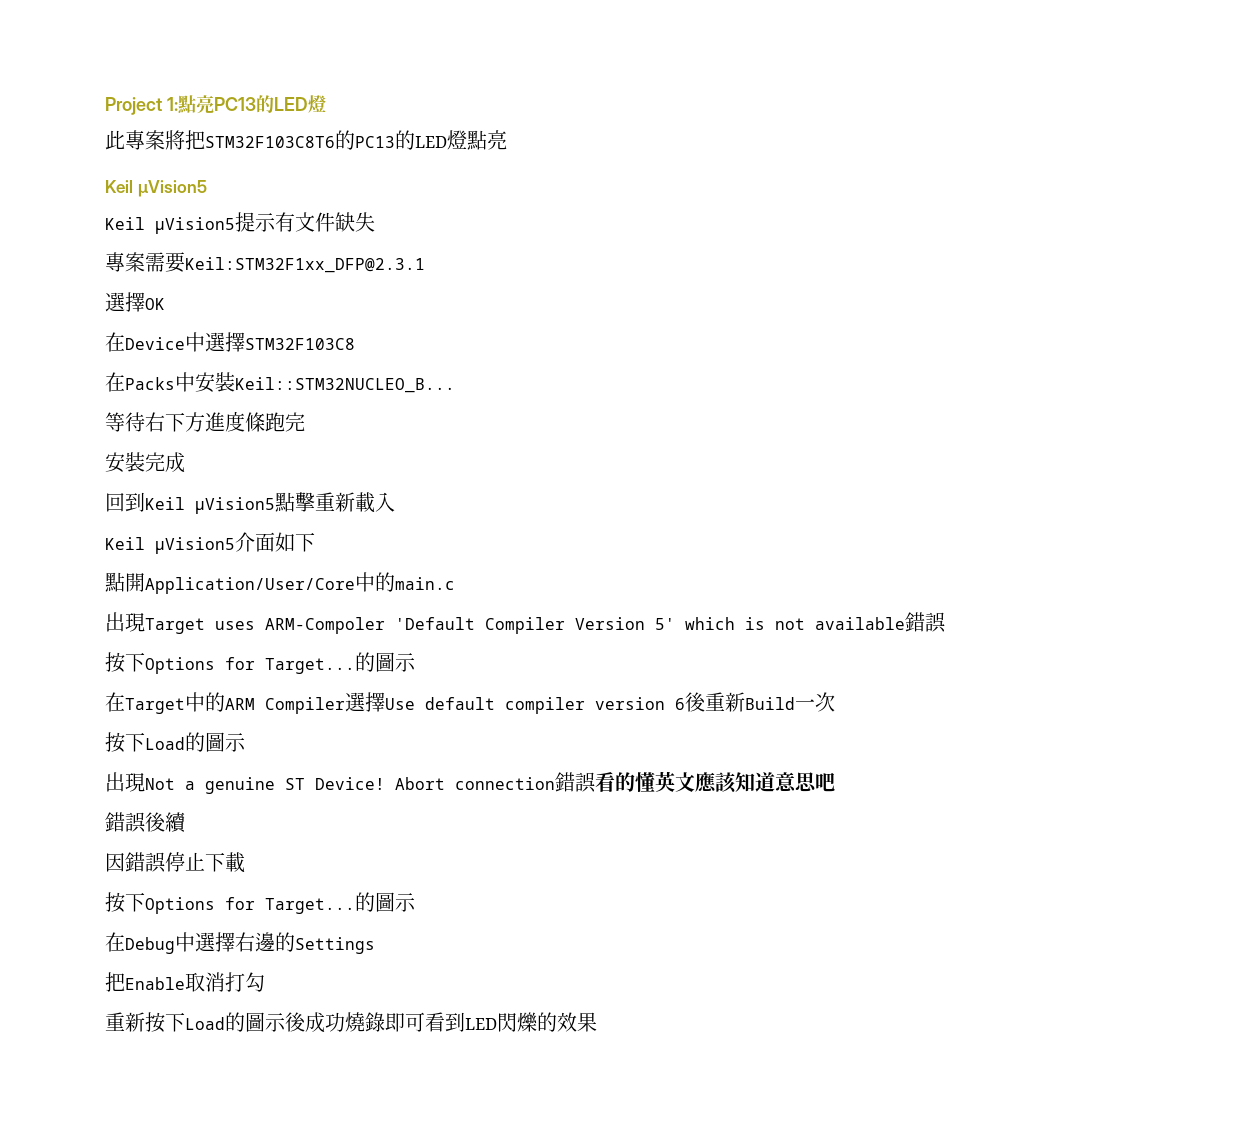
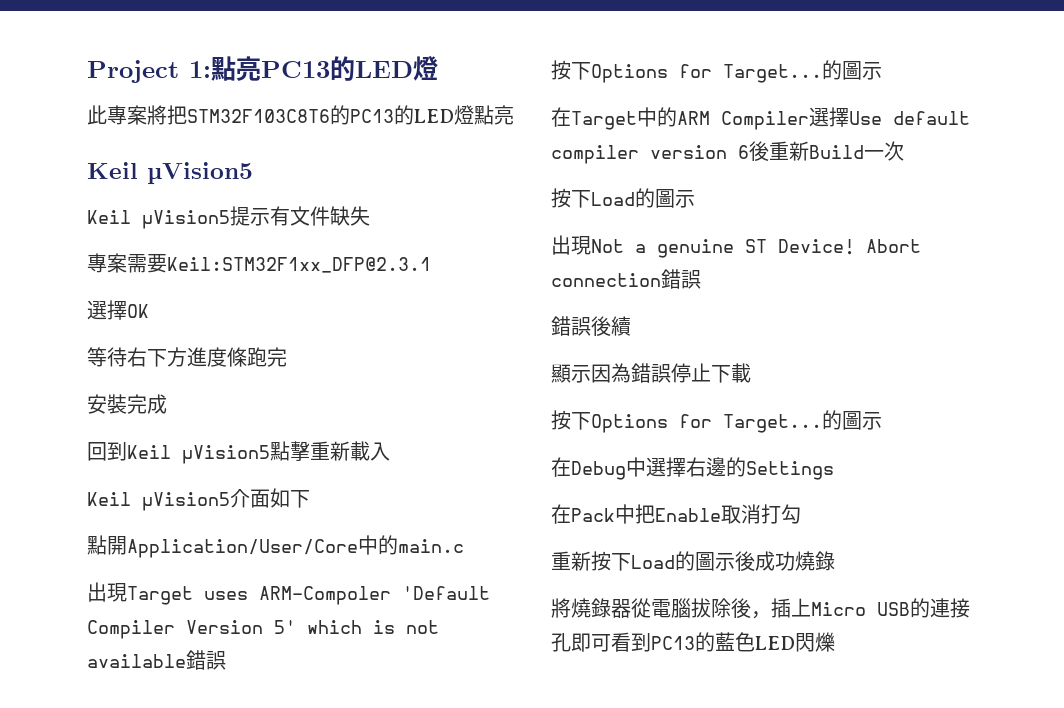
- 在Device中選擇STM32F103C8
- 在Packs中安裝Keil::STM32NUCLEO_B...
- Abort connection錯誤看的懂英文應該知道意思吧
+ Abort connection錯誤
- 因錯誤停止下載
+ 顯示因為錯誤停止下載
- 把Enable取消打勾
+ 在Pack中把Enable取消打勾
- 重新按下Load的圖示後成功燒錄即可看到LED閃爍的效果
+ 重新按下Load的圖示後成功燒錄
+ 將燒錄器從電腦拔除後，插上Micro USB的連接孔即可看到PC13的藍色LED閃爍

